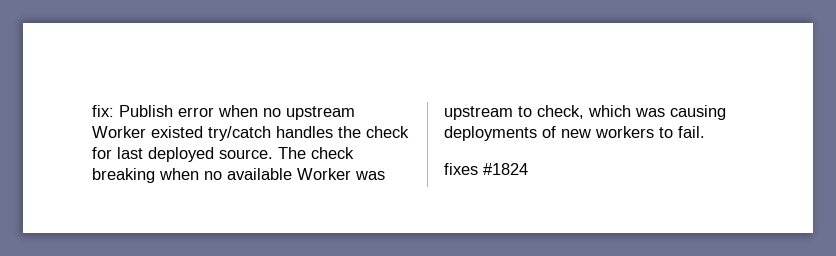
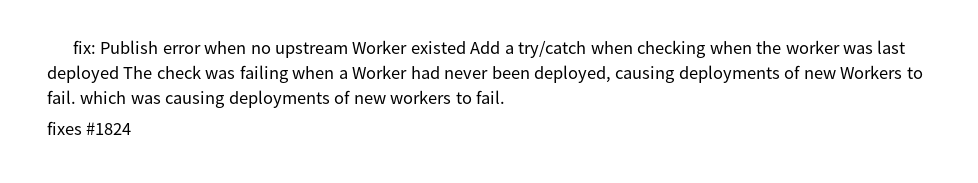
- fix: Publish error when no upstream Worker existed try/catch handles the check for last deployed source. The check breaking when no available Worker was upstream to check, which was causing deployments of new workers to fail.
+ fix: Publish error when no upstream Worker existed Add a try/catch when checking when the worker was last deployed The check was failing when a Worker had never been deployed, causing deployments of new Workers to fail. which was causing deployments of new workers to fail.

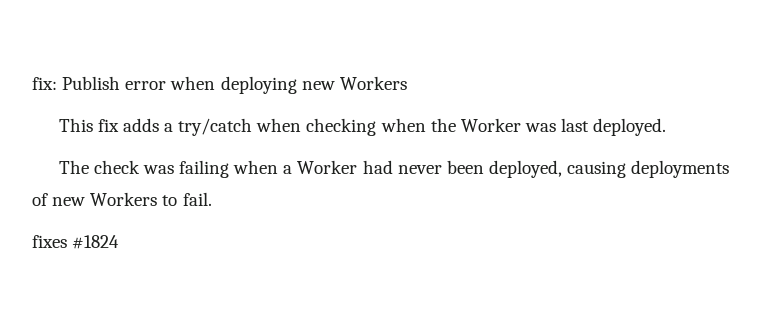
- fix: Publish error when no upstream Worker existed Add a try/catch when checking when the worker was last deployed The check was failing when a Worker had never been deployed, causing deployments of new Workers to fail. which was causing deployments of new workers to fail.
+ fix: Publish error when deploying new Workers
+ This fix adds a try/catch when checking when the Worker was last deployed.
+ The check was failing when a Worker had never been deployed, causing deployments of new Workers to fail.

